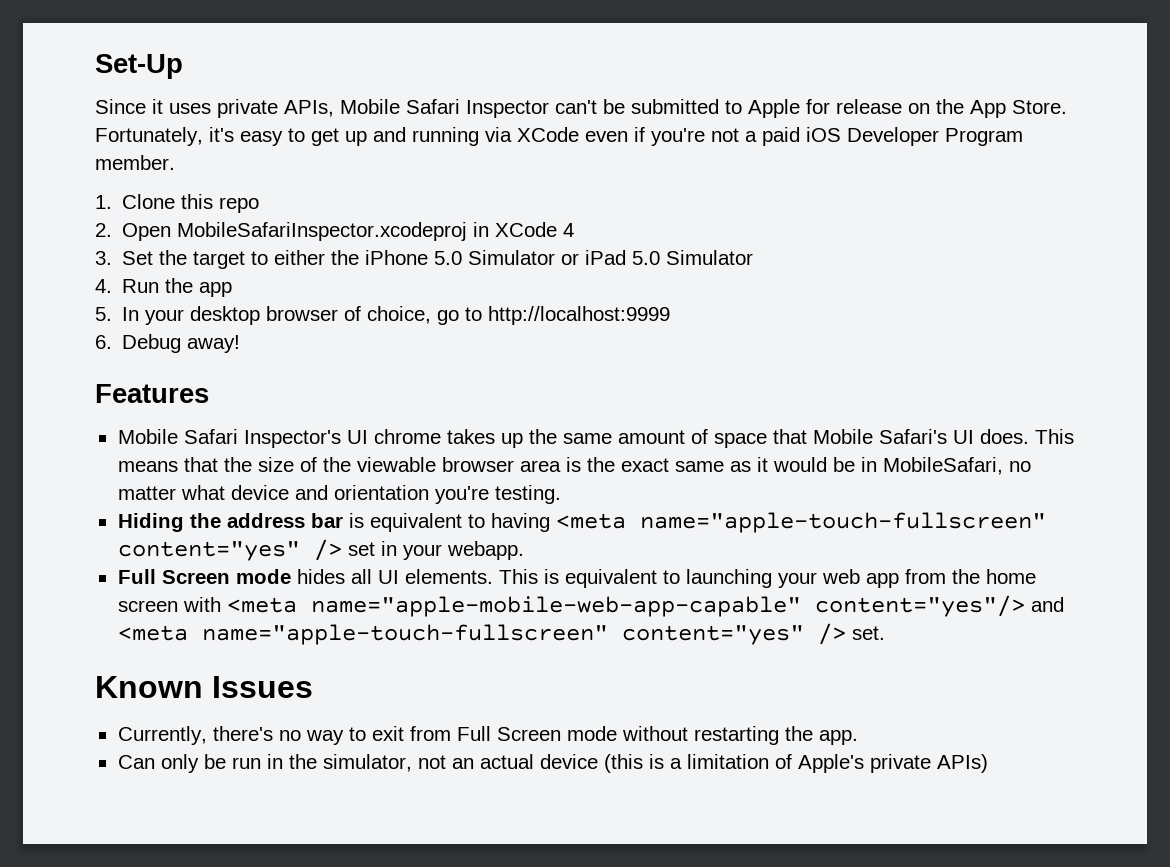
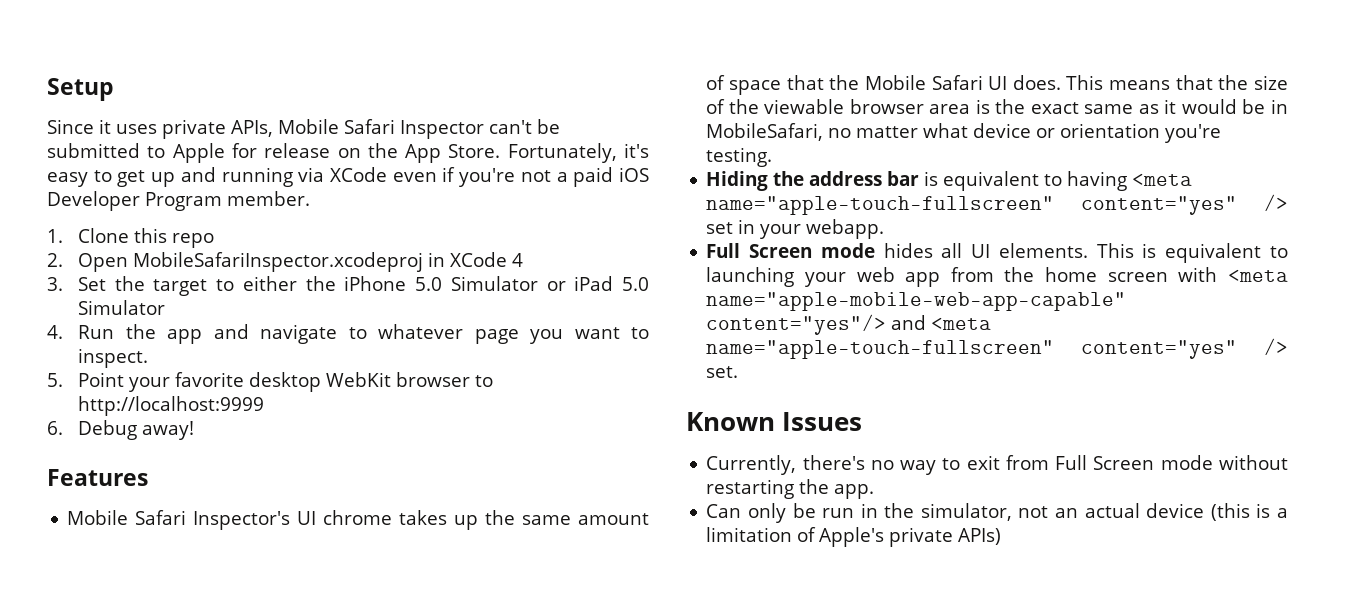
- Set-Up
+ Setup
- 4. Run the app
- 5. In your desktop browser of choice, go to http://localhost:9999
+ 4. Run the app and navigate to whatever page you want to inspect.
+ 5. Point your favorite desktop WebKit browser to http://localhost:9999
- Mobile Safari Inspector's UI chrome takes up the same amount of space that Mobile Safari's UI does.
+ Mobile Safari Inspector's UI chrome takes up the same amount of space that the Mobile Safari UI does.
- This means that the size of the viewable browser area is the exact same as it would be in MobileSafari, no matter what device and orientation you're testing.
+ This means that the size of the viewable browser area is the exact same as it would be in MobileSafari, no matter what device or orientation you're testing.

